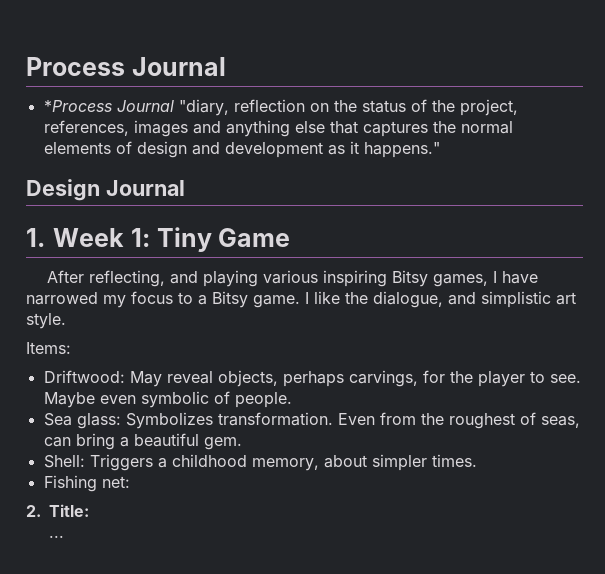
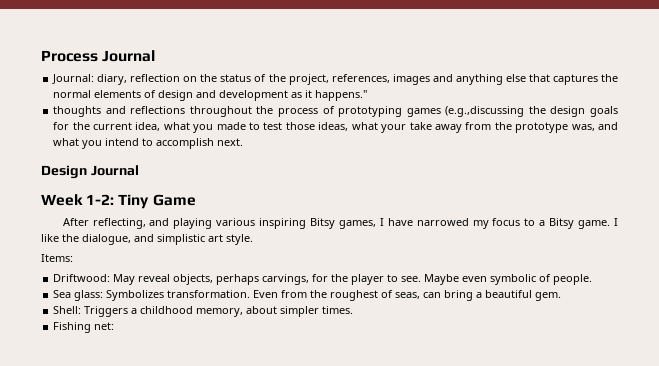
- *Process Journal "diary, reflection on the status of the project, references, images and anything else that captures the normal elements of design and development as it happens."
+ Journal: diary, reflection on the status of the project, references, images and anything else that captures the normal elements of design and development as it happens."
+ thoughts and reflections throughout the process of prototyping games (e.g.,discussing the design goals for the current idea, what you made to test those ideas, what your take away from the prototype was, and what you intend to accomplish next.
- 1. Week 1: Tiny Game
+ Week 1-2: Tiny Game
- 2. Title:
- ...

